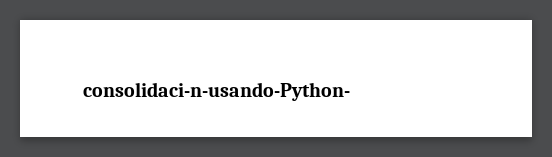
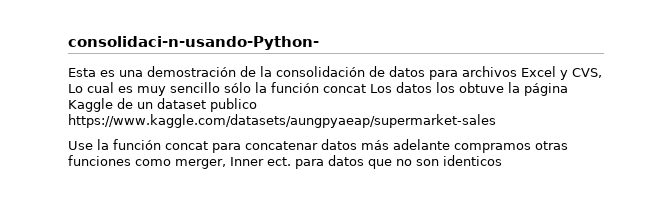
+ Esta es una demostración de la consolidación de datos para archivos Excel y CVS, Lo cual es muy sencillo sólo la función concat Los datos los obtuve la página Kaggle de un dataset publico https://www.kaggle.com/datasets/aungpyaeap/supermarket-sales
+ Use la función concat para concatenar datos más adelante compramos otras funciones como merger, Inner ect. para datos que no son identicos

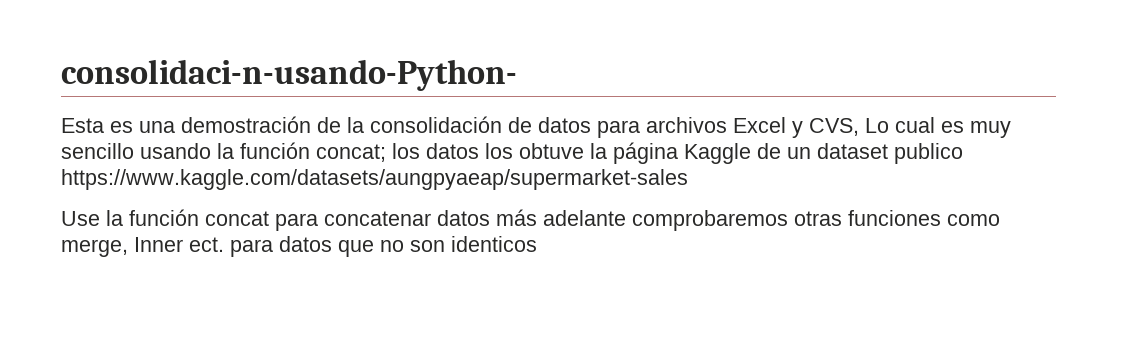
- Esta es una demostración de la consolidación de datos para archivos Excel y CVS, Lo cual es muy sencillo sólo la función concat Los datos los obtuve la página Kaggle de un dataset publico https://www.kaggle.com/datasets/aungpyaeap/supermarket-sales
+ Esta es una demostración de la consolidación de datos para archivos Excel y CVS, Lo cual es muy sencillo usando la función concat; los datos los obtuve la página Kaggle de un dataset publico https://www.kaggle.com/datasets/aungpyaeap/supermarket-sales
- Use la función concat para concatenar datos más adelante compramos otras funciones como merger, Inner ect. para datos que no son identicos
+ Use la función concat para concatenar datos más adelante comprobaremos otras funciones como merge, Inner ect. para datos que no son identicos

